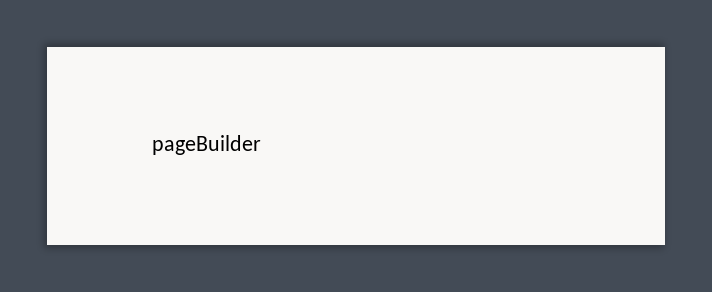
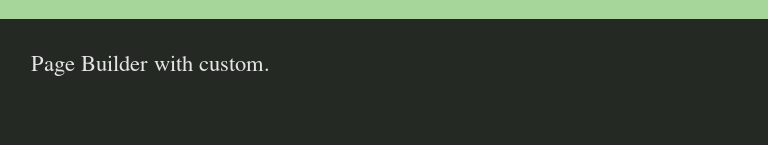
- pageBuilder
+ Page Builder with custom.

